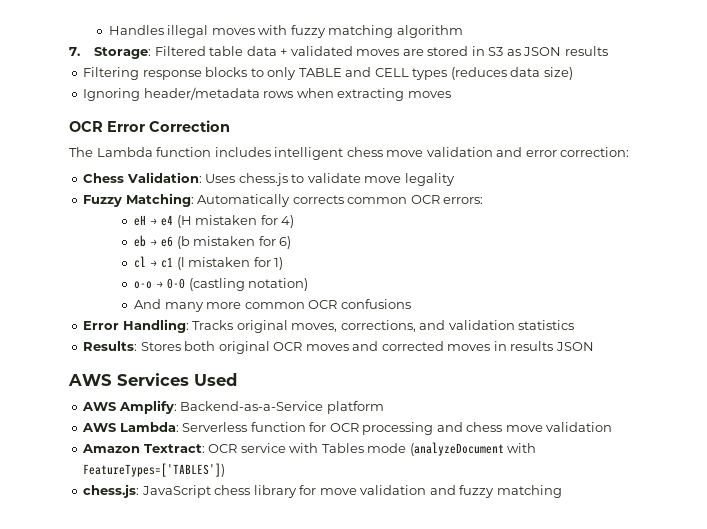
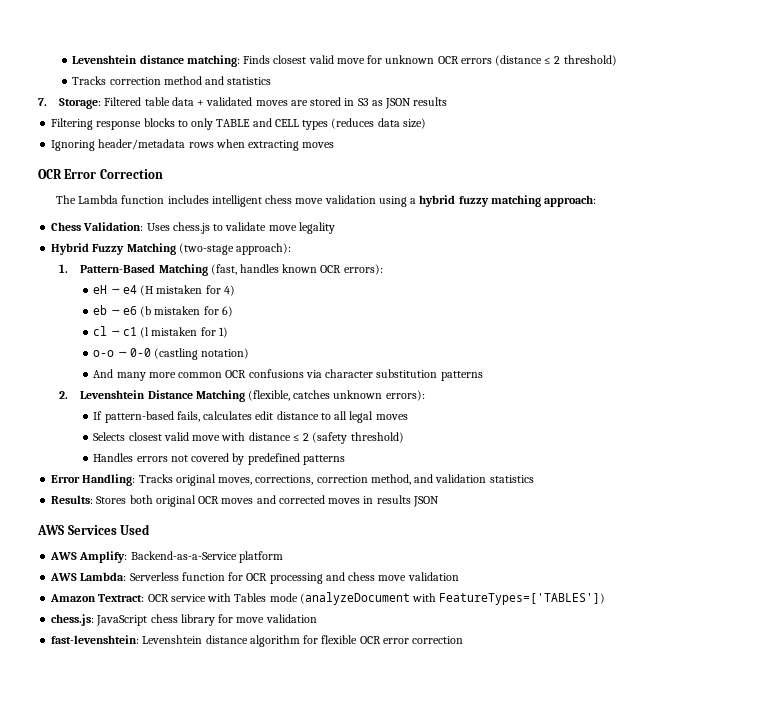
- Handles illegal moves with fuzzy matching algorithm
+ Levenshtein distance matching: Finds closest valid move for unknown OCR errors (distance ≤ 2 threshold)
+ Tracks correction method and statistics
- The Lambda function includes intelligent chess move validation and error correction:
+ The Lambda function includes intelligent chess move validation using a hybrid fuzzy matching approach:
- Fuzzy Matching: Automatically corrects common OCR errors:
+ Hybrid Fuzzy Matching (two-stage approach):
+ 1. Pattern-Based Matching (fast, handles known OCR errors):
- And many more common OCR confusions
+ And many more common OCR confusions via character substitution patterns
+ 2. Levenshtein Distance Matching (flexible, catches unknown errors):
+ If pattern-based fails, calculates edit distance to all legal moves
+ Selects closest valid move with distance ≤ 2 (safety threshold)
+ Handles errors not covered by predefined patterns
- Error Handling: Tracks original moves, corrections, and validation statistics
+ Error Handling: Tracks original moves, corrections, correction method, and validation statistics
- chess.js: JavaScript chess library for move validation and fuzzy matching
+ chess.js: JavaScript chess library for move validation
+ fast-levenshtein: Levenshtein distance algorithm for flexible OCR error correction

